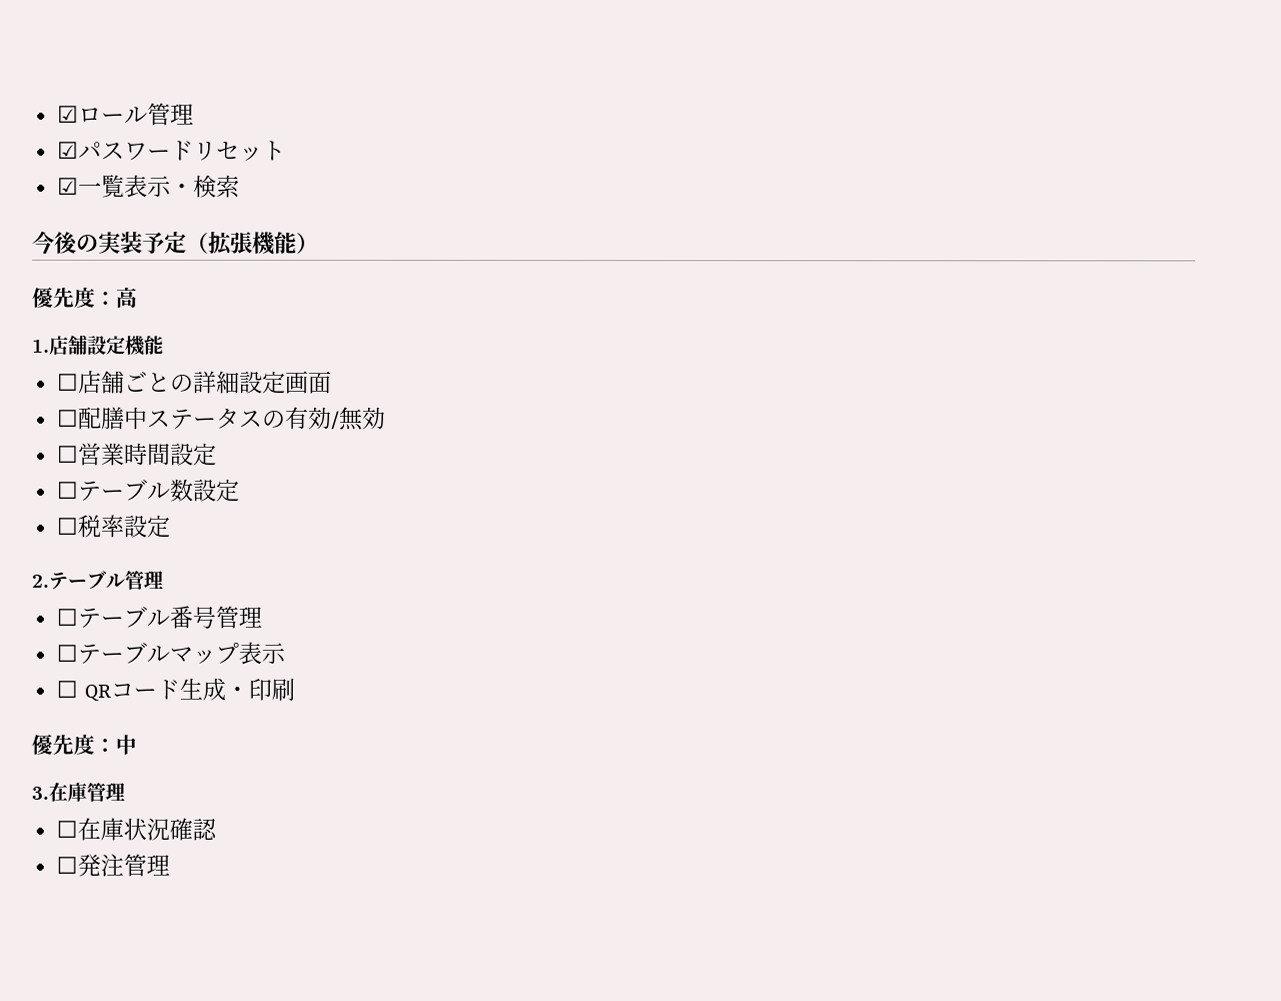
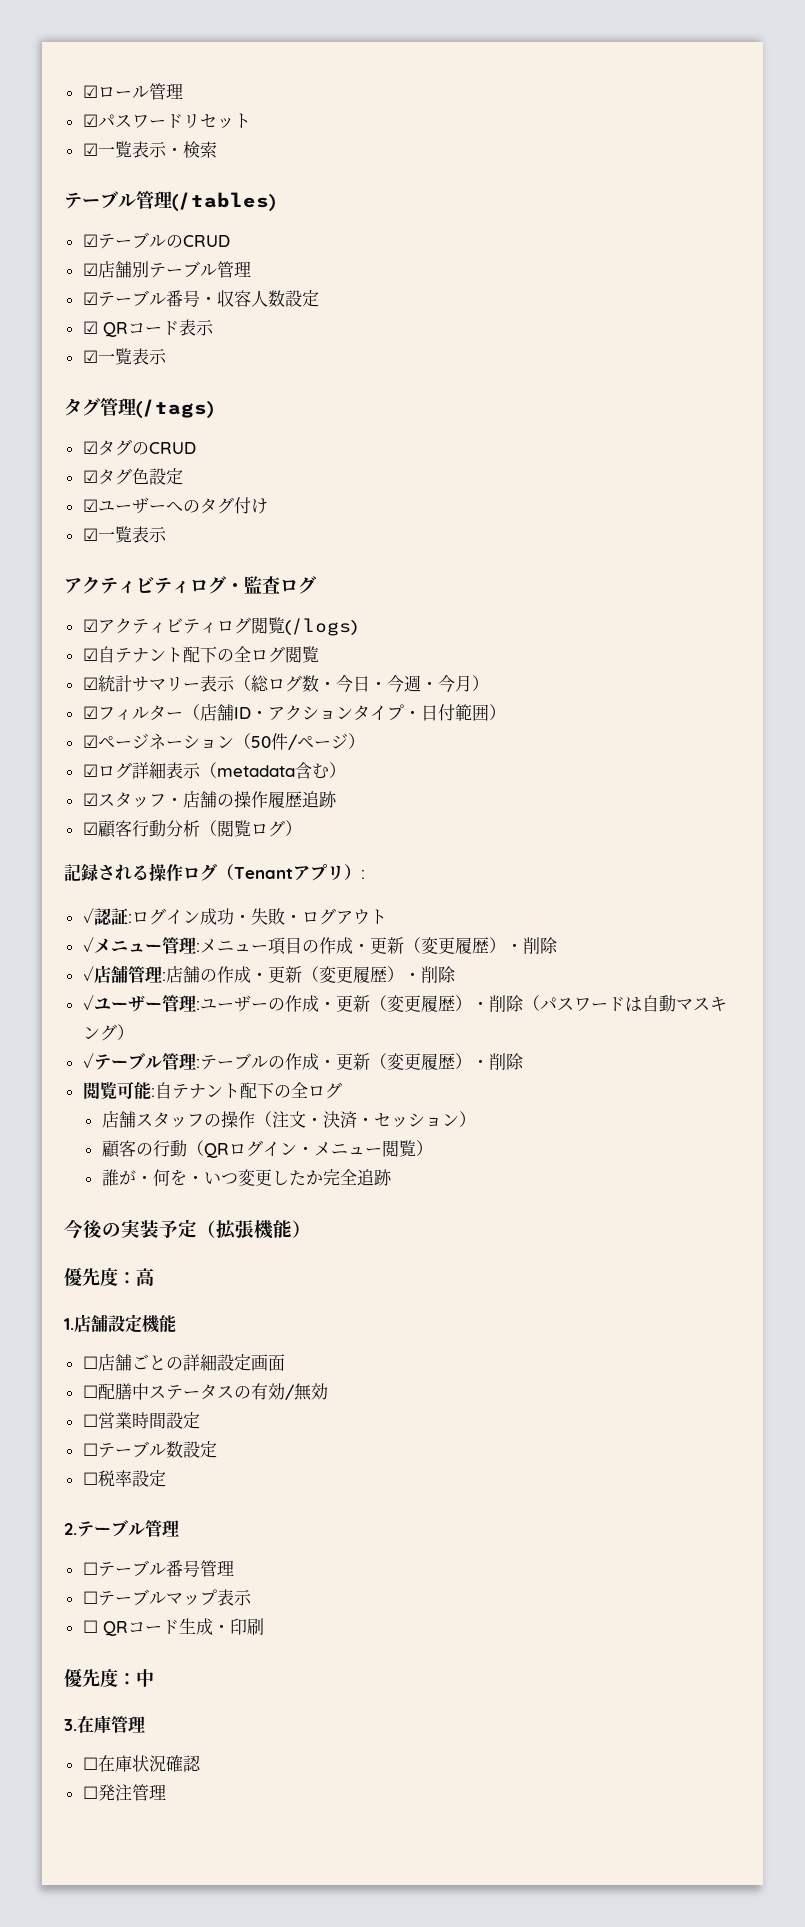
+ テーブル管理(/tables)
+ ☑テーブルのCRUD
+ ☑店舗別テーブル管理
+ ☑テーブル番号・収容人数設定
+ ☑ QRコード表示
+ ☑一覧表示
+ タグ管理(/tags)
+ ☑タグのCRUD
+ ☑タグ色設定
+ ☑ユーザーへのタグ付け
+ ☑一覧表示
+ アクティビティログ・監査ログ
+ ☑アクティビティログ閲覧(/logs)
+ ☑自テナント配下の全ログ閲覧
+ ☑統計サマリー表示（総ログ数・今日・今週・今月）
+ ☑フィルター（店舗ID・アクションタイプ・日付範囲）
+ ☑ページネーション（50件/ページ）
+ ☑ログ詳細表示（metadata含む）
+ ☑スタッフ・店舗の操作履歴追跡
+ ☑顧客行動分析（閲覧ログ）
+ 記録される操作ログ（Tenantアプリ）:
+ ✓認証:ログイン成功・失敗・ログアウト
+ ✓メニュー管理:メニュー項目の作成・更新（変更履歴）・削除
+ ✓店舗管理:店舗の作成・更新（変更履歴）・削除
+ ✓ユーザー管理:ユーザーの作成・更新（変更履歴）・削除（パスワードは自動マスキング）
+ ✓テーブル管理:テーブルの作成・更新（変更履歴）・削除
+ 閲覧可能:自テナント配下の全ログ
+ 店舗スタッフの操作（注文・決済・セッション）
+ 顧客の行動（QRログイン・メニュー閲覧）
+ 誰が・何を・いつ変更したか完全追跡

